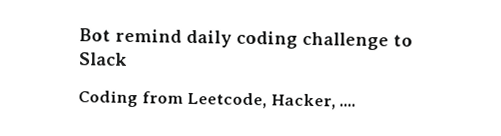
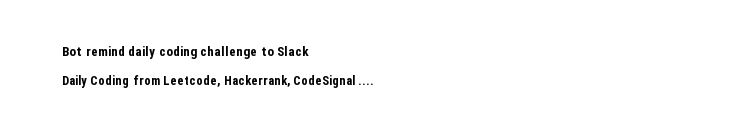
- Coding from Leetcode, Hacker, ....
+ Daily Coding from Leetcode, Hackerrank, CodeSignal ....

